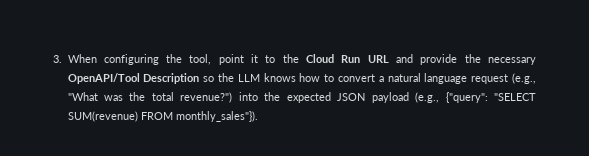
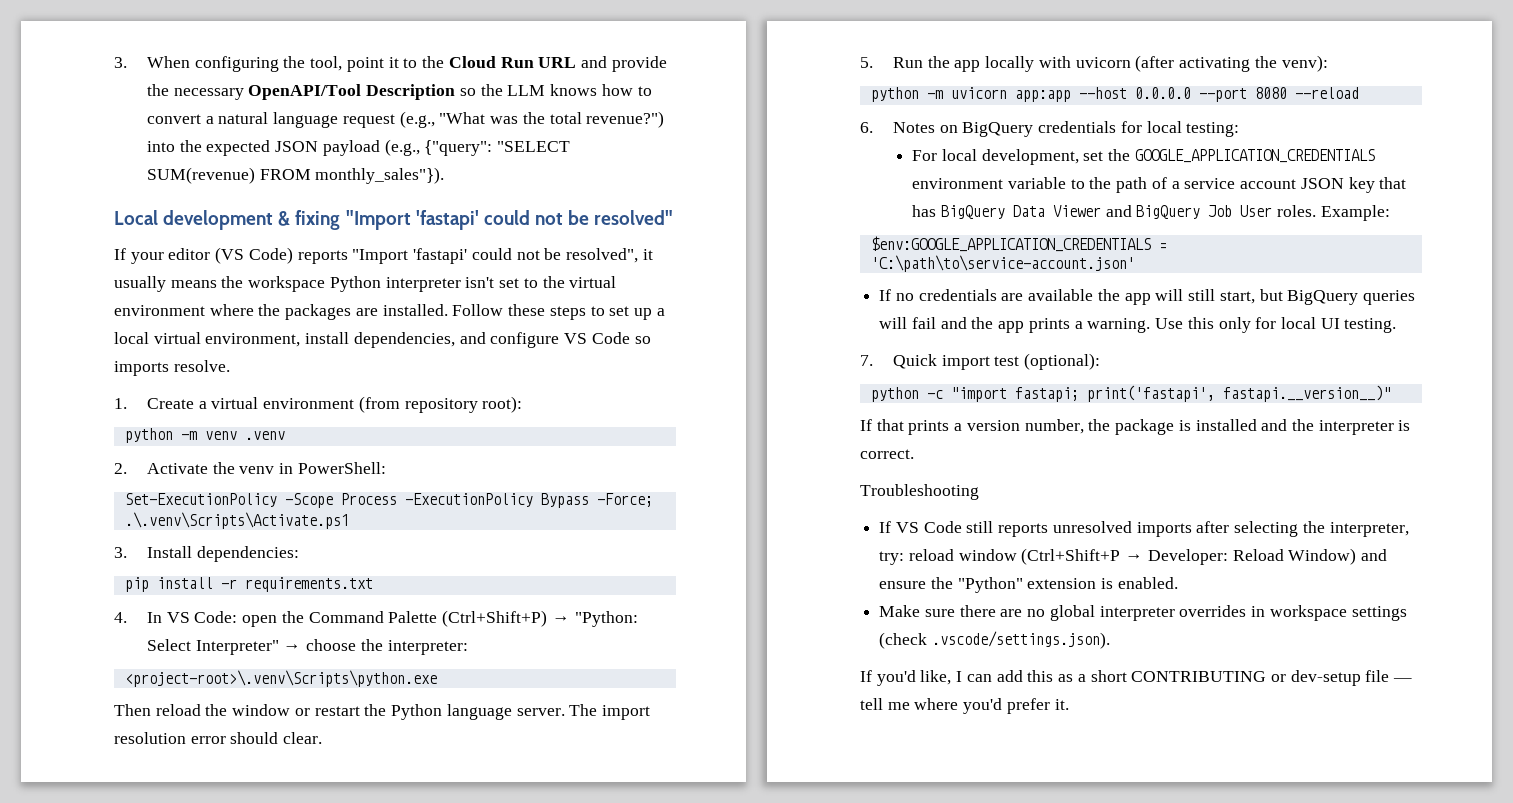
+ Local development & fixing "Import 'fastapi' could not be resolved"
+ If your editor (VS Code) reports "Import 'fastapi' could not be resolved", it usually means the workspace Python interpreter isn't set to the virtual environment where the packages are installed. Follow these steps to set up a local virtual environment, install dependencies, and configure VS Code so imports resolve.
+ 1. Create a virtual environment (from repository root):
+ python -m venv .venv
+ 2. Activate the venv in PowerShell:
+ Set-ExecutionPolicy -Scope Process -ExecutionPolicy Bypass -Force; .\.venv\Scripts\Activate.ps1
+ 3. Install dependencies:
+ pip install -r requirements.txt
+ 4. In VS Code: open the Command Palette (Ctrl+Shift+P) → "Python: Select Interpreter" → choose the interpreter:
+ <project-root>\.venv\Scripts\python.exe
+ Then reload the window or restart the Python language server. The import resolution error should clear.
+ 5. Run the app locally with uvicorn (after activating the venv):
+ python -m uvicorn app:app --host 0.0.0.0 --port 8080 --reload
+ 6. Notes on BigQuery credentials for local testing:
+ For local development, set the GOOGLE_APPLICATION_CREDENTIALS environment variable to the path of a service account JSON key that has BigQuery Data Viewer and BigQuery Job User roles. Example:
+ $env:GOOGLE_APPLICATION_CREDENTIALS = 'C:\path\to\service-account.json'
+ If no credentials are available the app will still start, but BigQuery queries will fail and the app prints a warning. Use this only for local UI testing.
+ 7. Quick import test (optional):
+ python -c "import fastapi; print('fastapi', fastapi.__version__)"
+ If that prints a version number, the package is installed and the interpreter is correct.
+ Troubleshooting
+ If VS Code still reports unresolved imports after selecting the interpreter, try: reload window (Ctrl+Shift+P → Developer: Reload Window) and ensure the "Python" extension is enabled.
+ Make sure there are no global interpreter overrides in workspace settings (check .vscode/settings.json).
+ If you'd like, I can add this as a short CONTRIBUTING or dev-setup file — tell me where you'd prefer it.

